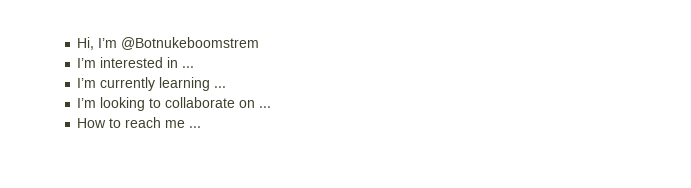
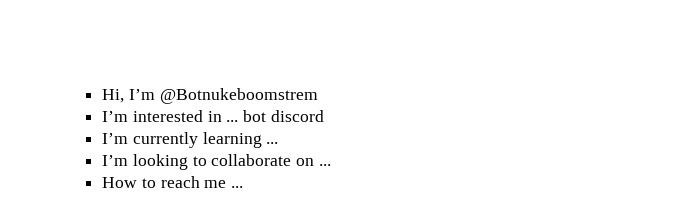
- I’m interested in ...
+ I’m interested in ... bot discord

